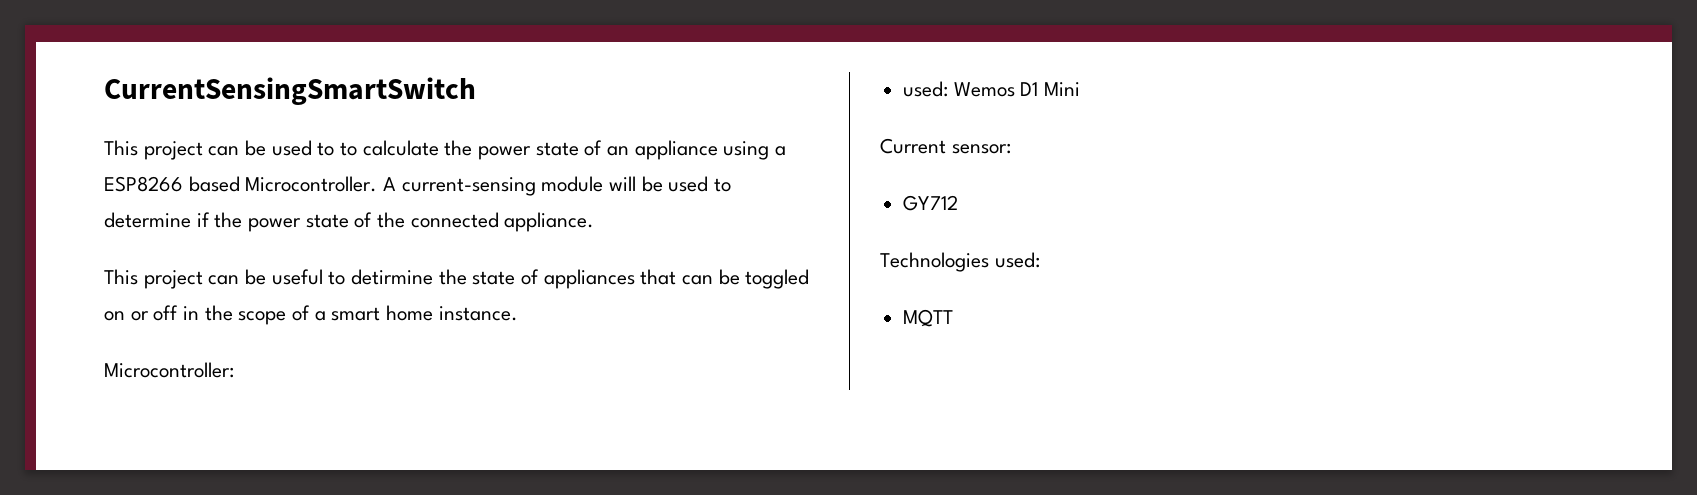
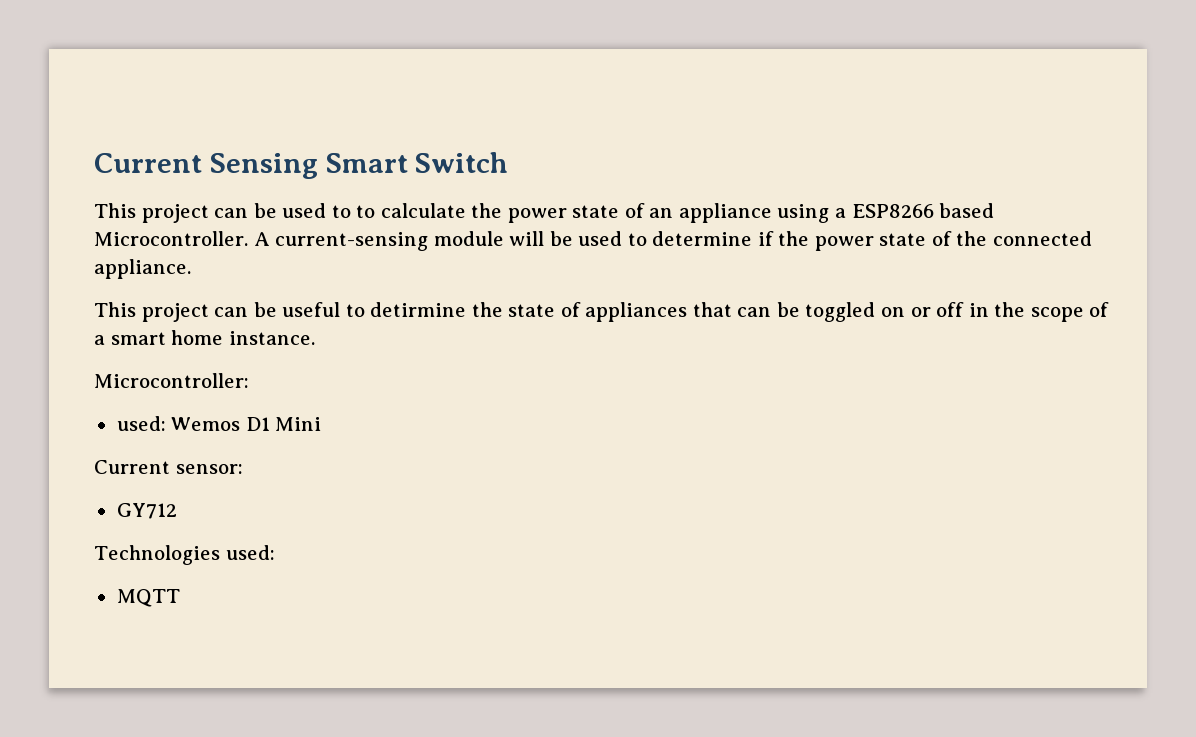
- CurrentSensingSmartSwitch
+ Current Sensing Smart Switch

